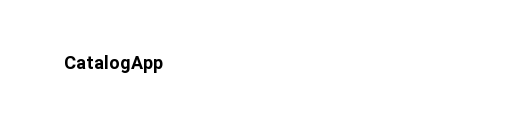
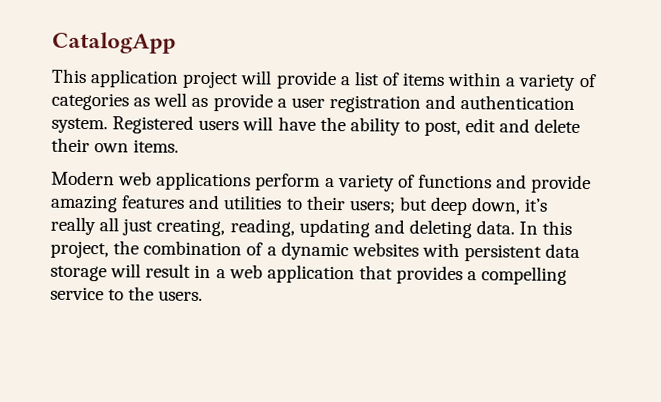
+ This application project will provide a list of items within a variety of categories as well as provide a user registration and authentication system. Registered users will have the ability to post, edit and delete their own items.
+ Modern web applications perform a variety of functions and provide amazing features and utilities to their users; but deep down, it’s really all just creating, reading, updating and deleting data. In this project, the combination of a dynamic websites with persistent data storage will result in a web application that provides a compelling service to the users.

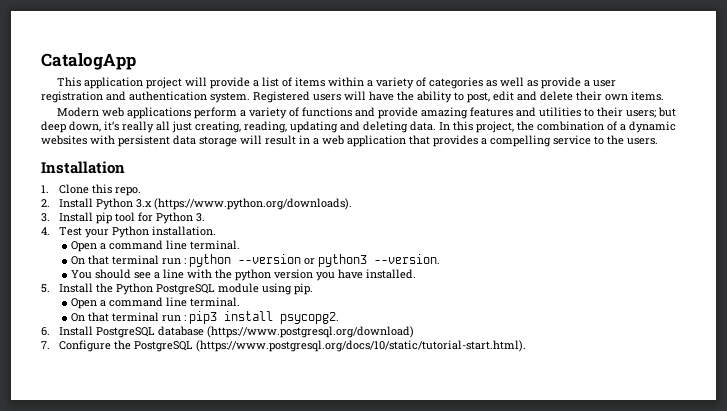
+ Installation
+ 1. Clone this repo.
+ 2. Install Python 3.x (https://www.python.org/downloads).
+ 3. Install pip tool for Python 3.
+ 4. Test your Python installation.
+ Open a command line terminal.
+ On that terminal run : python --version or python3 --version.
+ You should see a line with the python version you have installed.
+ 5. Install the Python PostgreSQL module using pip.
+ Open a command line terminal.
+ On that terminal run : pip3 install psycopg2.
+ 6. Install PostgreSQL database (https://www.postgresql.org/download)
+ 7. Configure the PostgreSQL (https://www.postgresql.org/docs/10/static/tutorial-start.html).

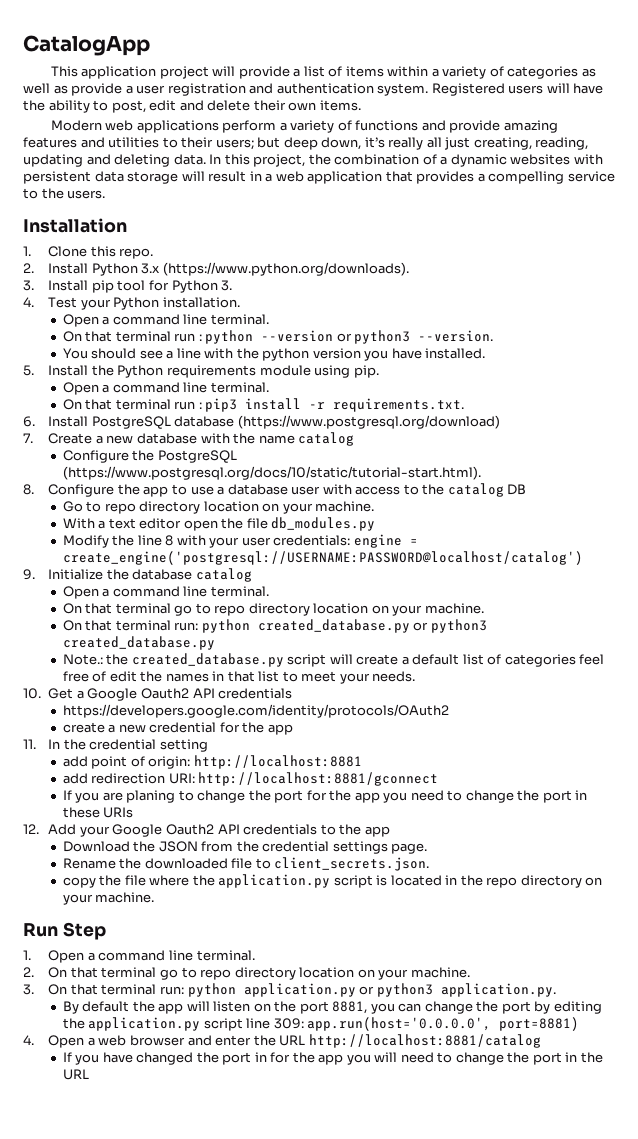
- 5. Install the Python PostgreSQL module using pip.
+ 5. Install the Python requirements module using pip.
- On that terminal run : pip3 install psycopg2.
+ On that terminal run : pip3 install -r requirements.txt.
- 7. Configure the PostgreSQL (https://www.postgresql.org/docs/10/static/tutorial-start.html).
+ 7. Create a new database with the name catalog
+ Configure the PostgreSQL (https://www.postgresql.org/docs/10/static/tutorial-start.html).
+ 8. Configure the app to use a database user with access to the catalog DB
+ Go to repo directory location on your machine.
+ With a text editor open the file db_modules.py
+ Modify the line 8 with your user credentials: engine = create_engine('postgresql://USERNAME:PASSWORD@localhost/catalog')
+ 9. Initialize the database catalog
+ Open a command line terminal.
+ On that terminal go to repo directory location on your machine.
+ On that terminal run: python created_database.py or python3 created_database.py
+ Note.: the created_database.py script will create a default list of categories feel free of edit the names in that list to meet your needs.
+ 10. Get a Google Oauth2 API credentials
+ https://developers.google.com/identity/protocols/OAuth2
+ create a new credential for the app
+ 11. In the credential setting
+ add point of origin: http://localhost:8881
+ add redirection URI: http://localhost:8881/gconnect
+ If you are planing to change the port for the app you need to change the port in these URIs
+ 12. Add your Google Oauth2 API credentials to the app
+ Download the JSON from the credential settings page.
+ Rename the downloaded file to client_secrets.json.
+ copy the file where the application.py script is located in the repo directory on your machine.
+ Run Step
+ 1. Open a command line terminal.
+ 2. On that terminal go to repo directory location on your machine.
+ 3. On that terminal run: python application.py or python3 application.py.
+ By default the app will listen on the port 8881, you can change the port by editing the application.py script line 309: app.run(host='0.0.0.0', port=8881)
+ 4. Open a web browser and enter the URL http://localhost:8881/catalog
+ If you have changed the port in for the app you will need to change the port in the URL

